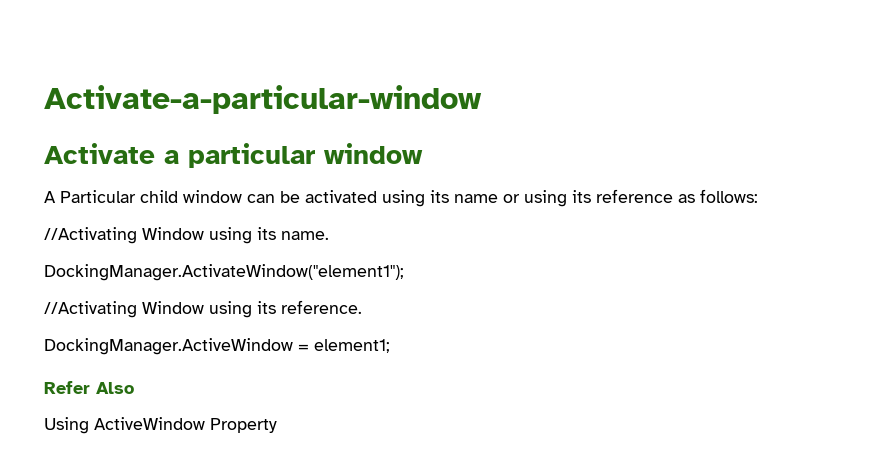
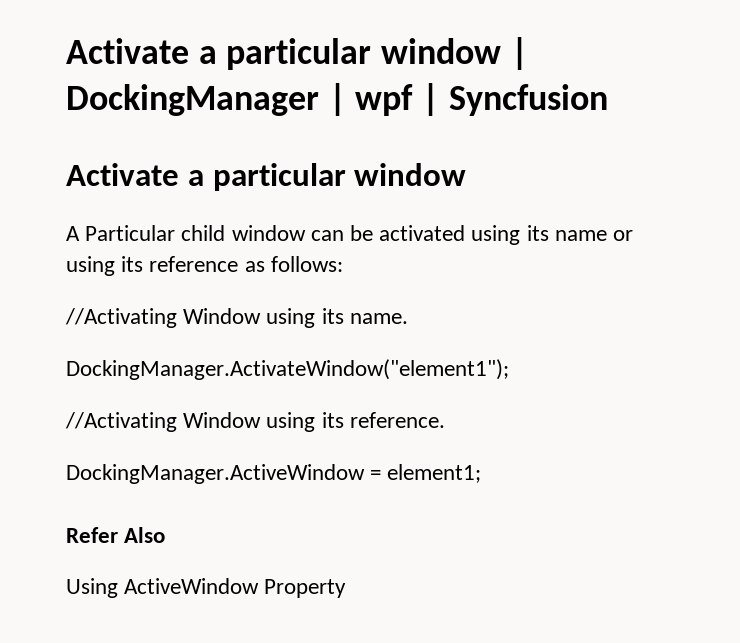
- Activate-a-particular-window
+ Activate a particular window | DockingManager | wpf | Syncfusion

